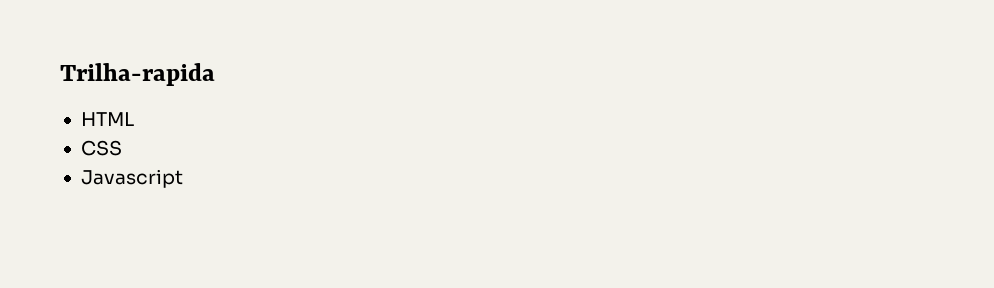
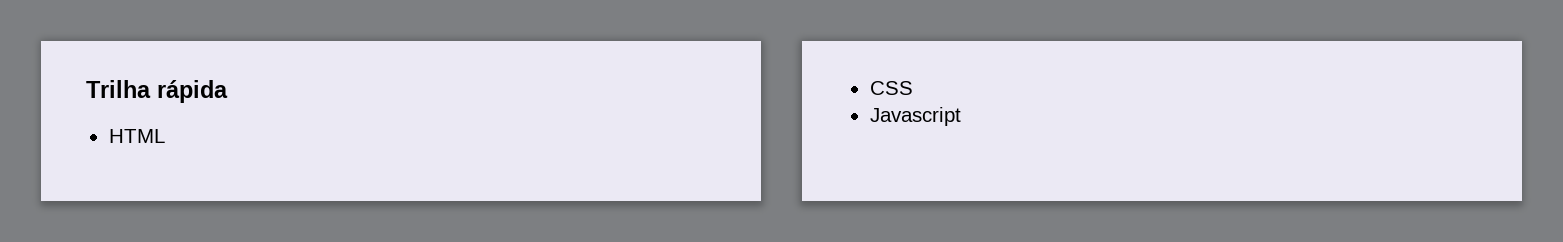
- Trilha-rapida
+ Trilha rápida

